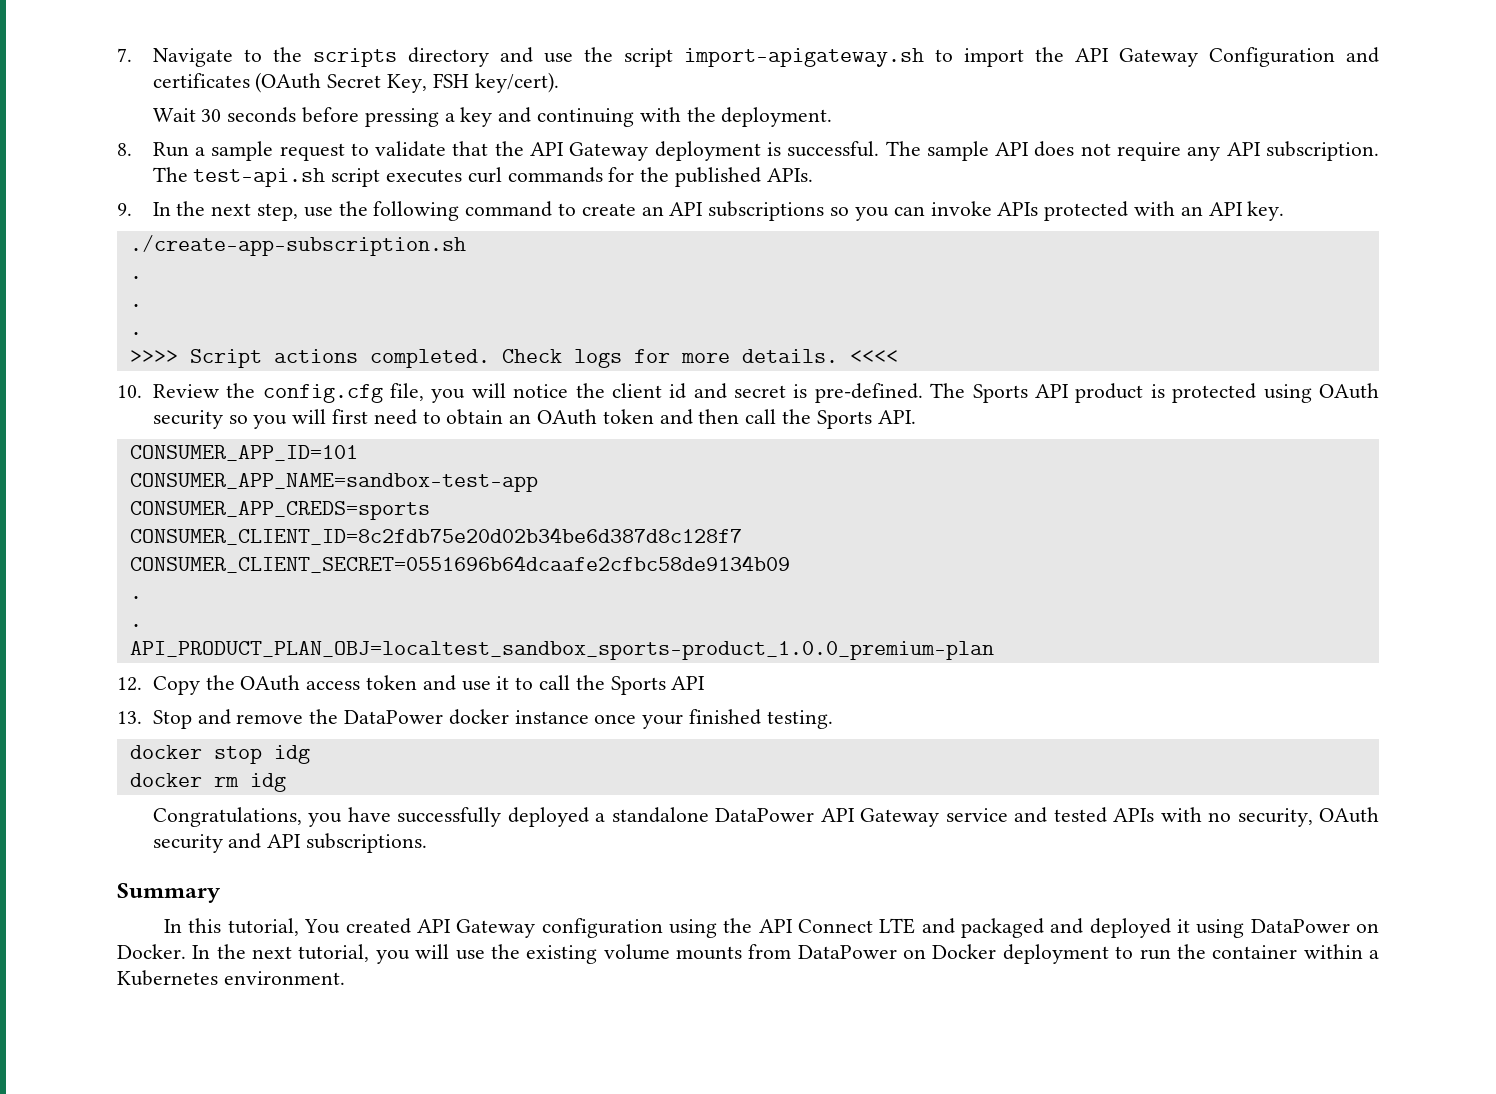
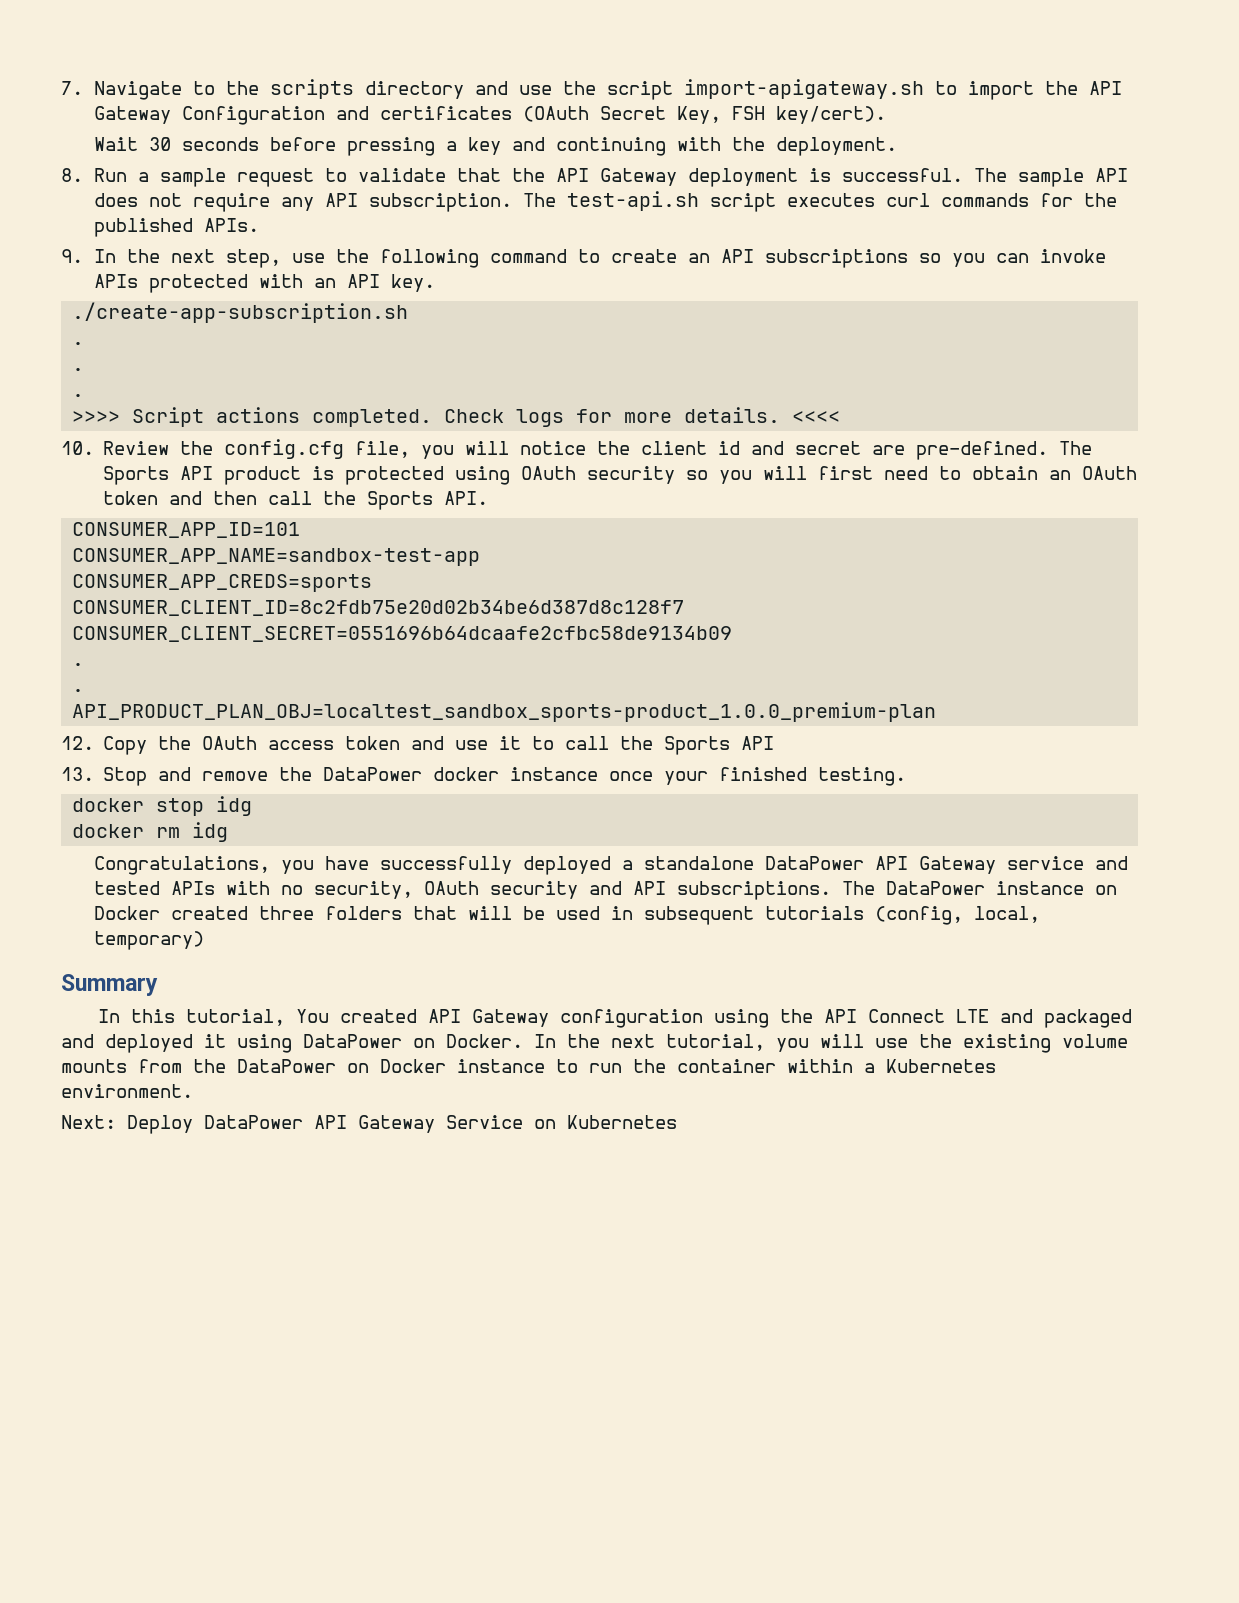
- 10. Review the config.cfg file, you will notice the client id and secret is pre-defined.
+ 10. Review the config.cfg file, you will notice the client id and secret are pre-defined.
+ The DataPower instance on Docker created three folders that will be used in subsequent tutorials (config, local, temporary)
- In the next tutorial, you will use the existing volume mounts from DataPower on Docker deployment to run the container within a Kubernetes environment.
+ In the next tutorial, you will use the existing volume mounts from the DataPower on Docker instance to run the container within a Kubernetes environment.
+ Next: Deploy DataPower API Gateway Service on Kubernetes

